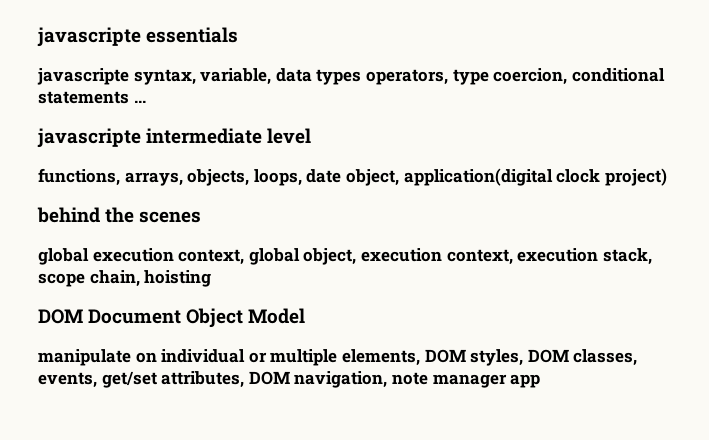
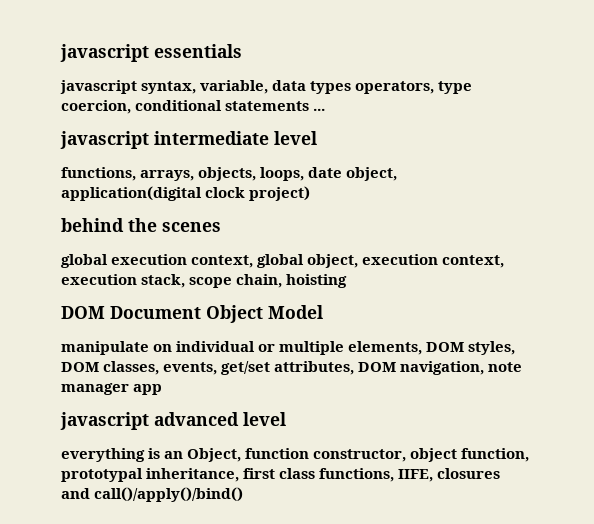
- javascripte essentials
+ javascript essentials
- javascripte syntax, variable, data types operators, type coercion, conditional statements ...
+ javascript syntax, variable, data types operators, type coercion, conditional statements ...
- javascripte intermediate level
+ javascript intermediate level
+ javascript advanced level
+ everything is an Object, function constructor, object function, prototypal inheritance, first class functions, IIFE, closures and call()/apply()/bind()

